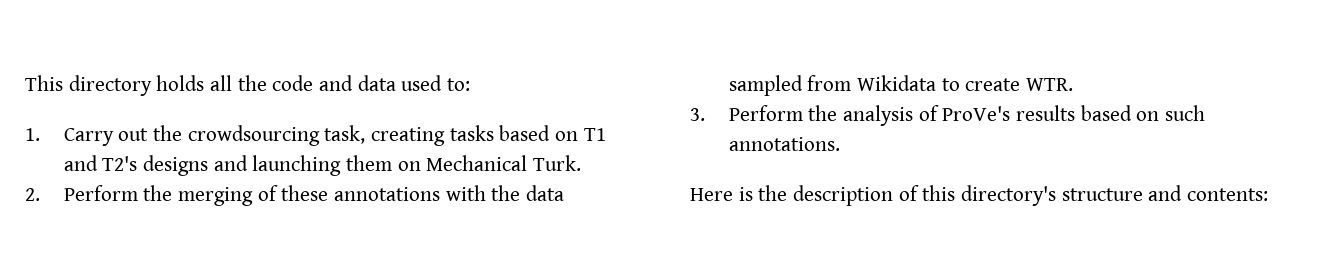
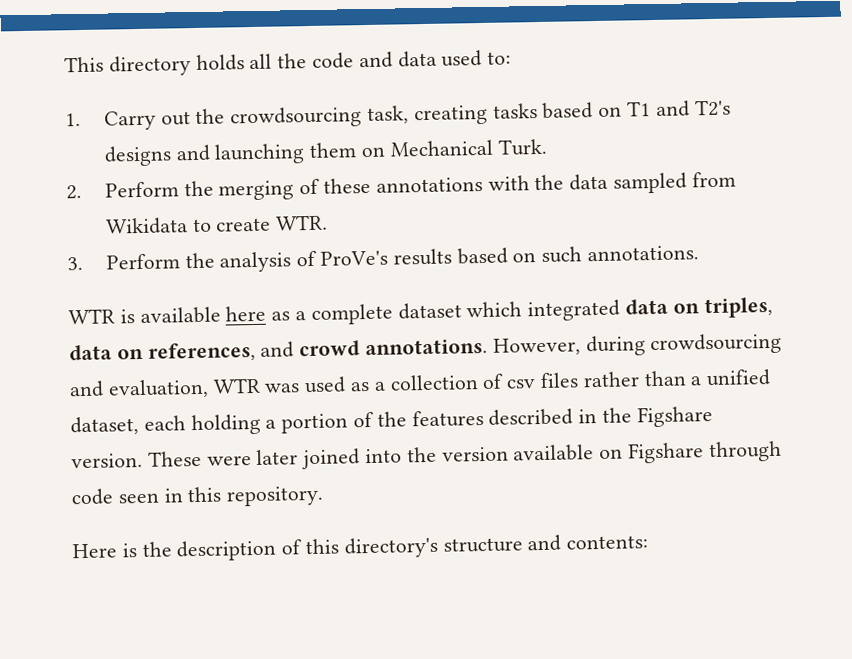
+ WTR is available here as a complete dataset which integrated data on triples, data on references, and crowd annotations. However, during crowdsourcing and evaluation, WTR was used as a collection of csv files rather than a unified dataset, each holding a portion of the features described in the Figshare version. These were later joined into the version available on Figshare through code seen in this repository.

